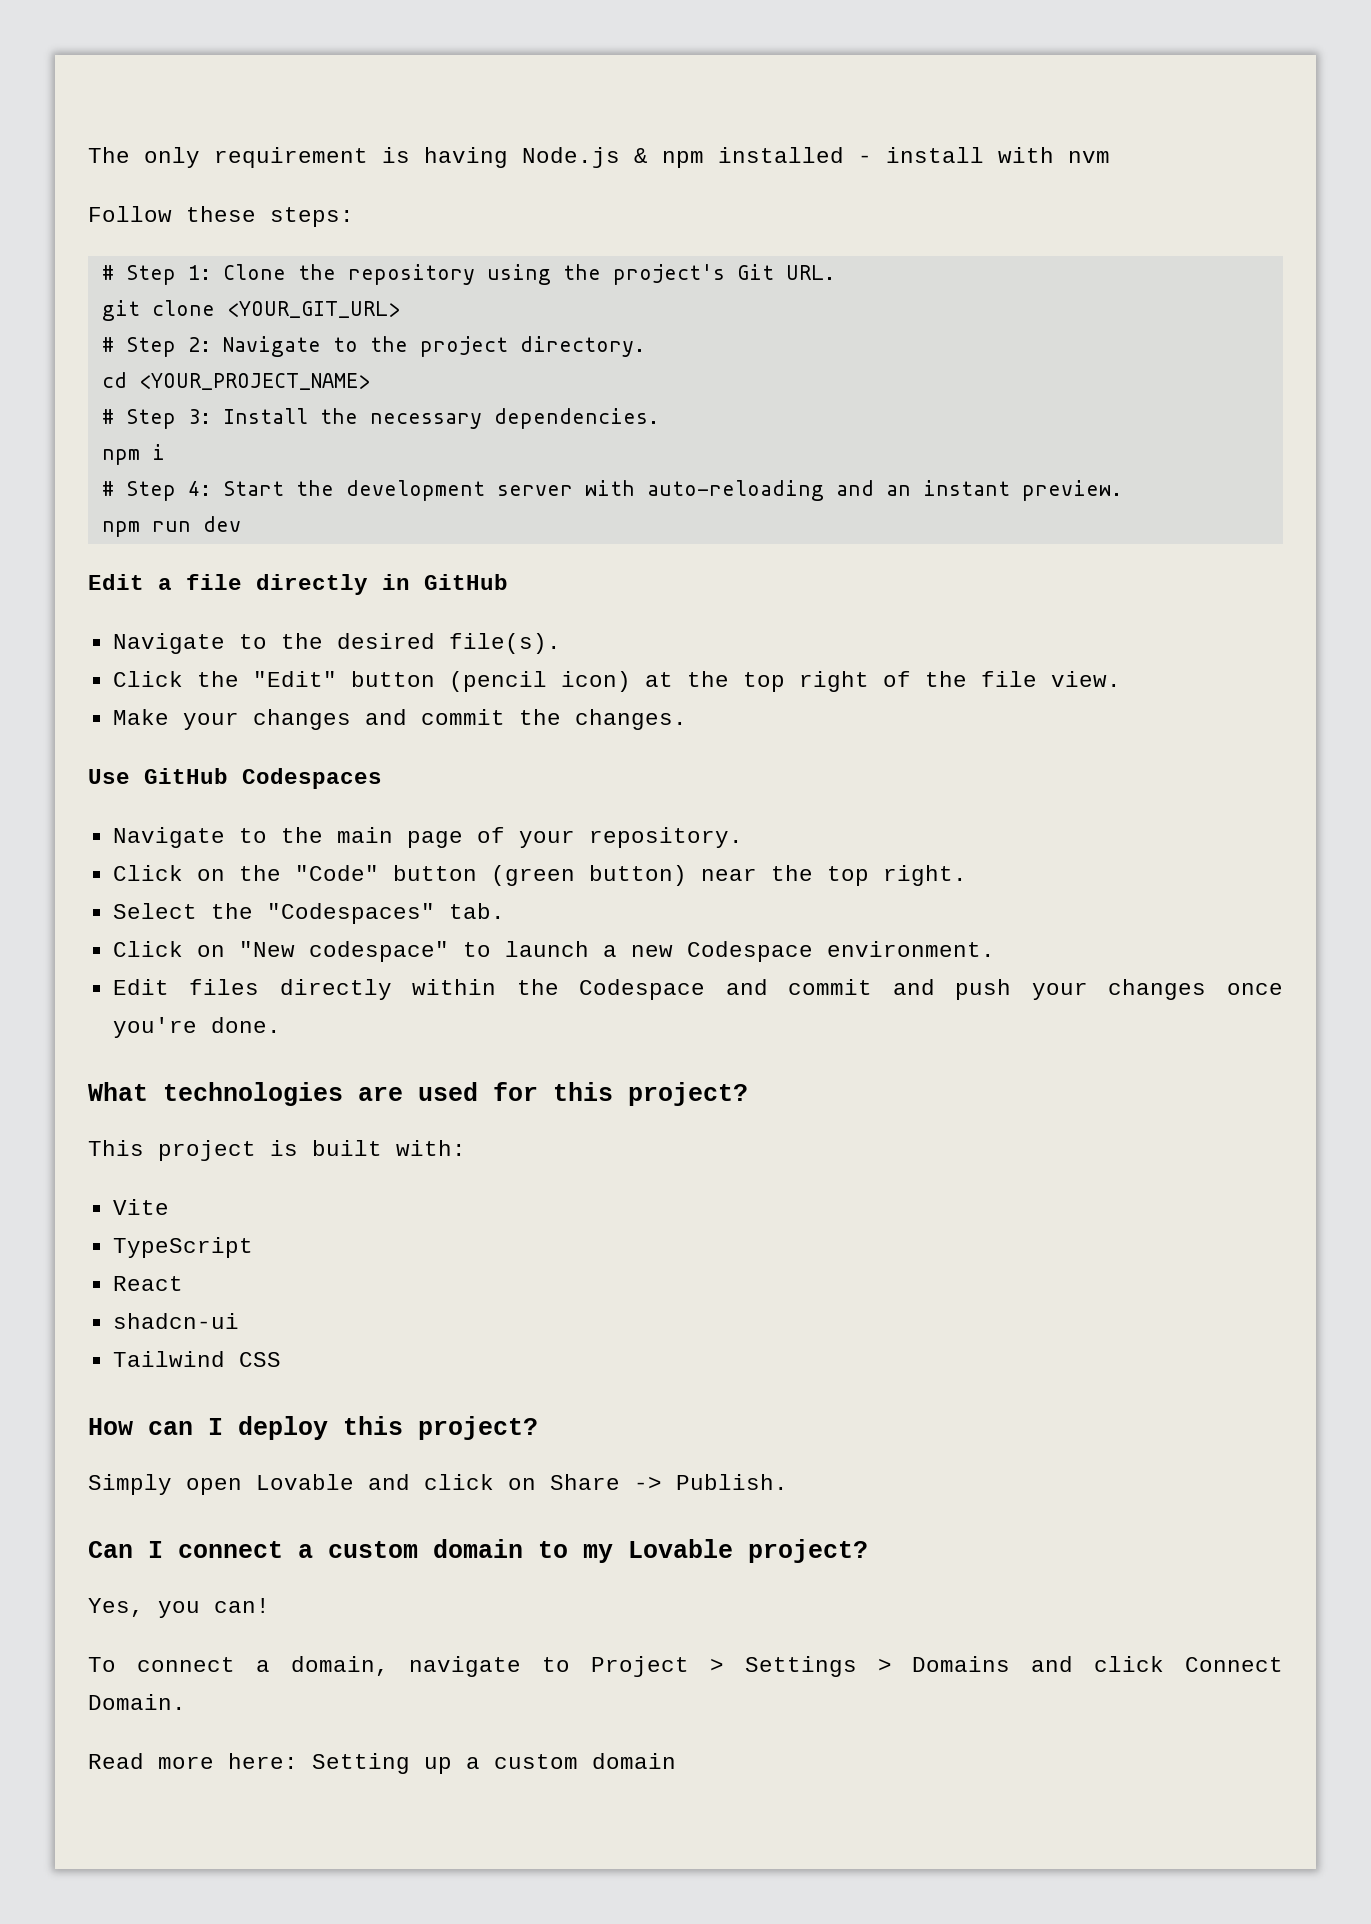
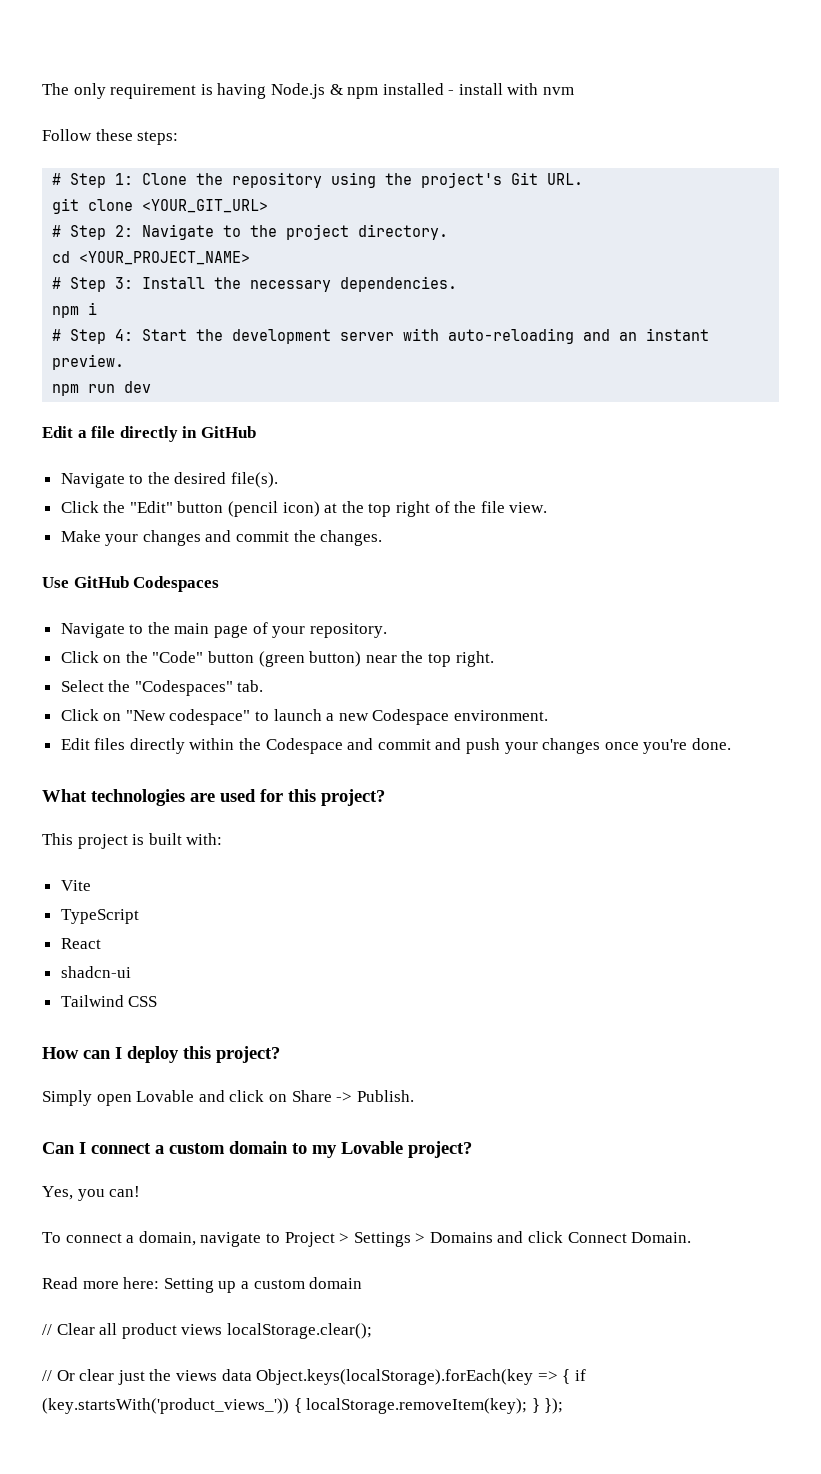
+ // Clear all product views localStorage.clear();
+ // Or clear just the views data Object.keys(localStorage).forEach(key => { if (key.startsWith('product_views_')) { localStorage.removeItem(key); } });

